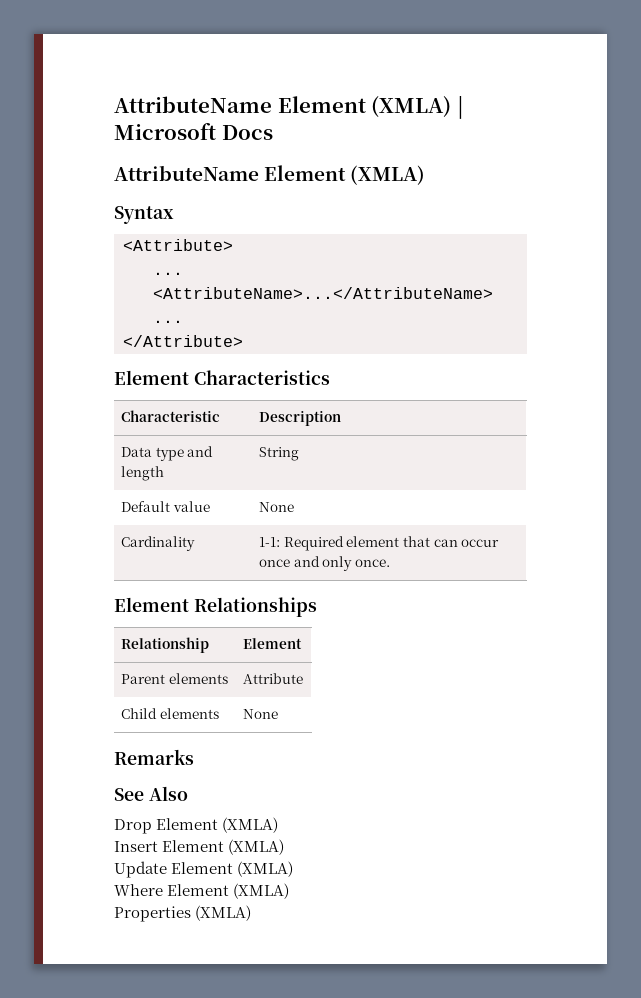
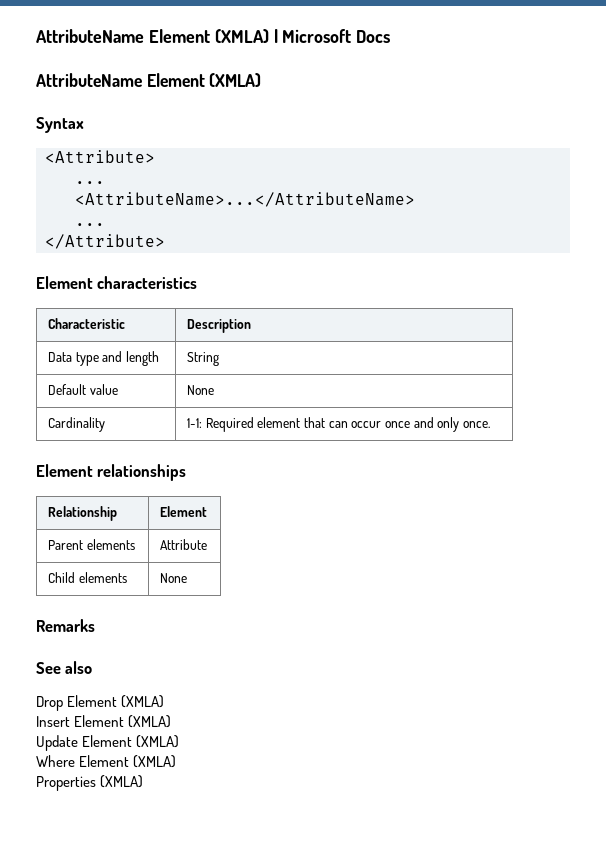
- Element Characteristics
+ Element characteristics
- Element Relationships
+ Element relationships
- See Also
+ See also

